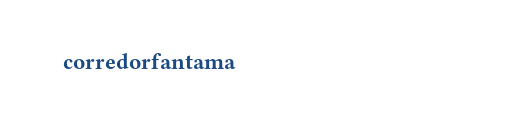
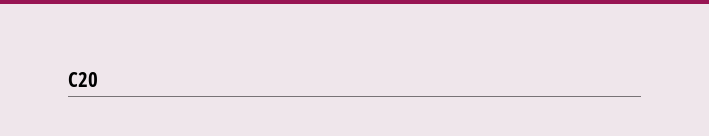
- corredorfantama
+ C20

